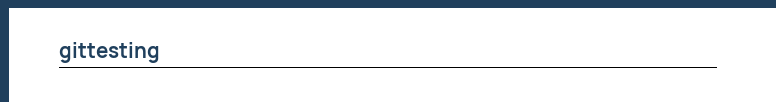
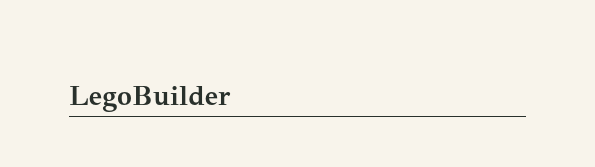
- gittesting
+ LegoBuilder

